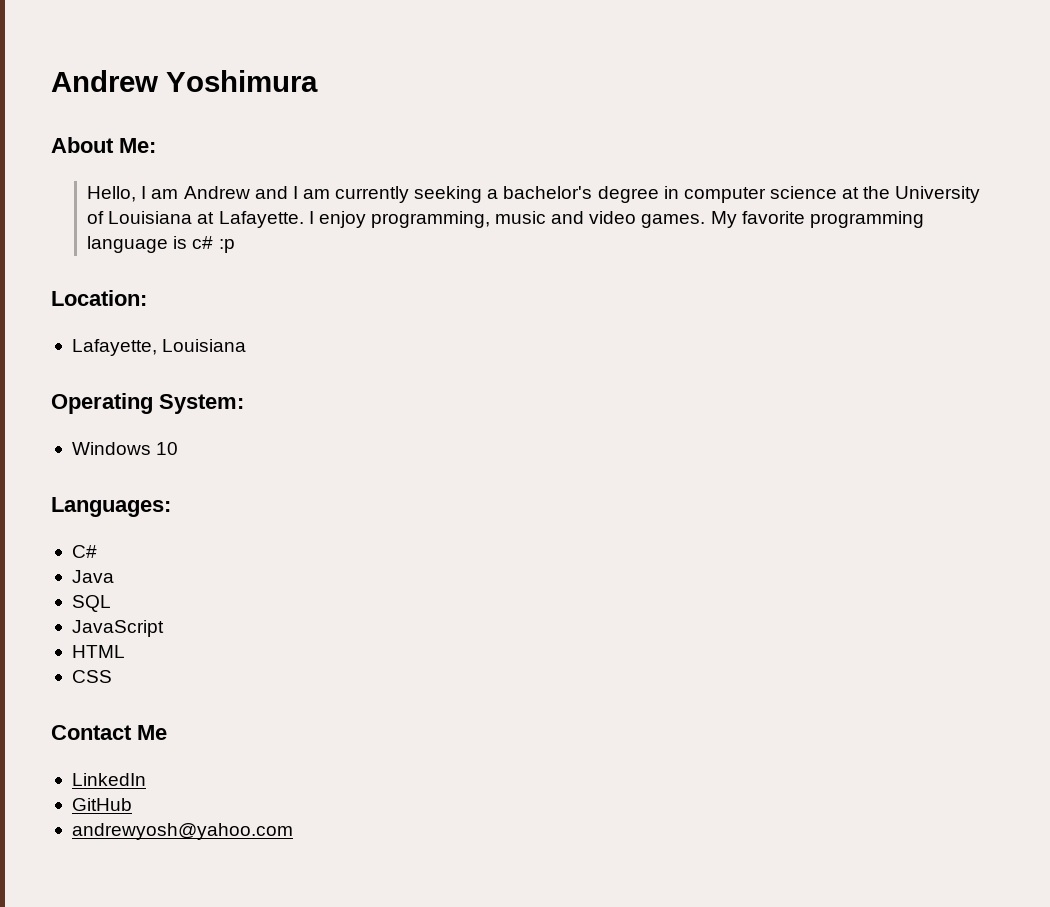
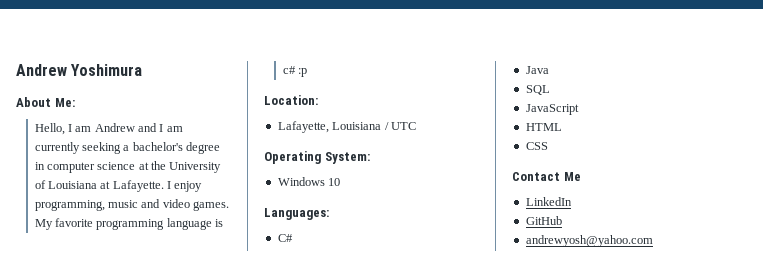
- Lafayette, Louisiana
+ Lafayette, Louisiana / UTC

